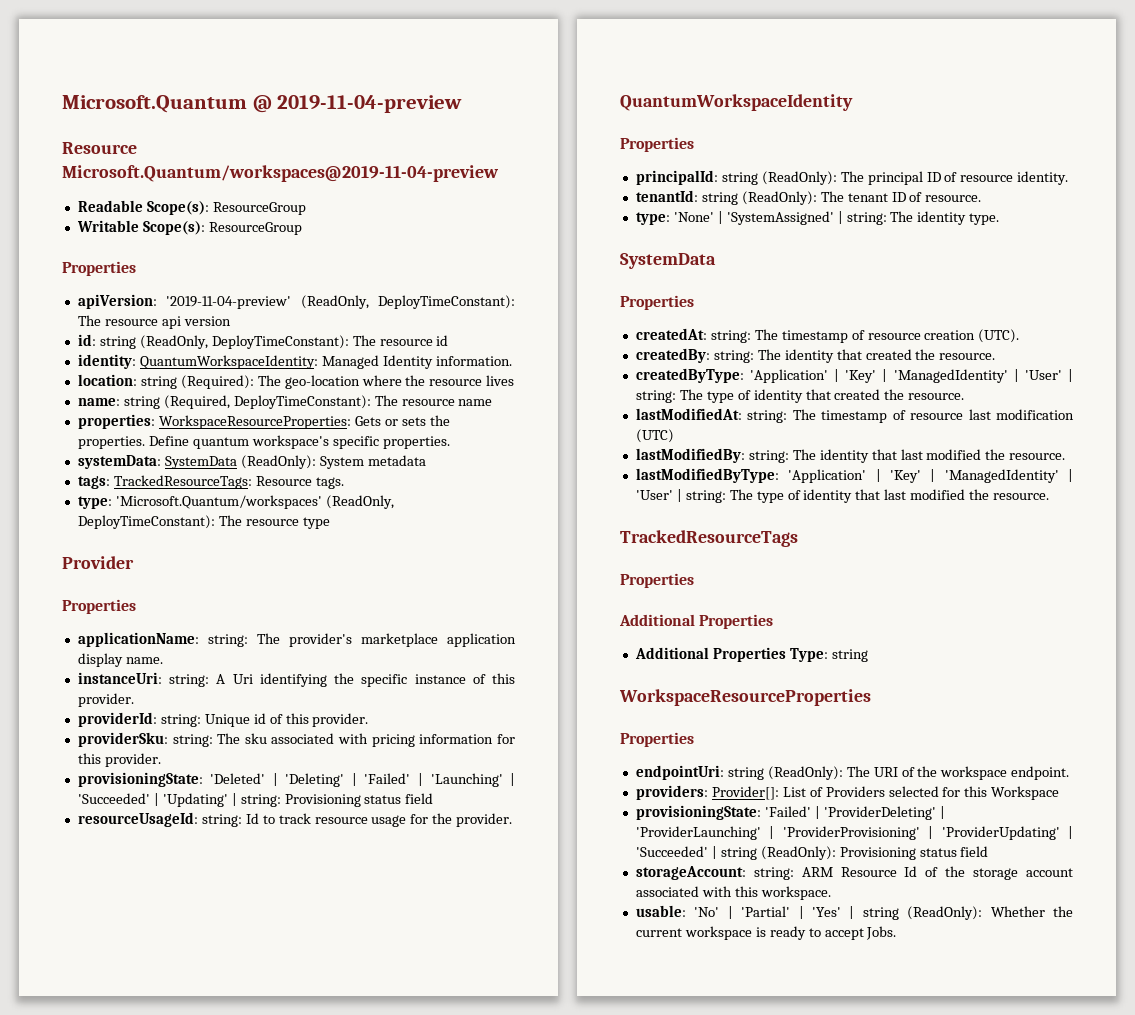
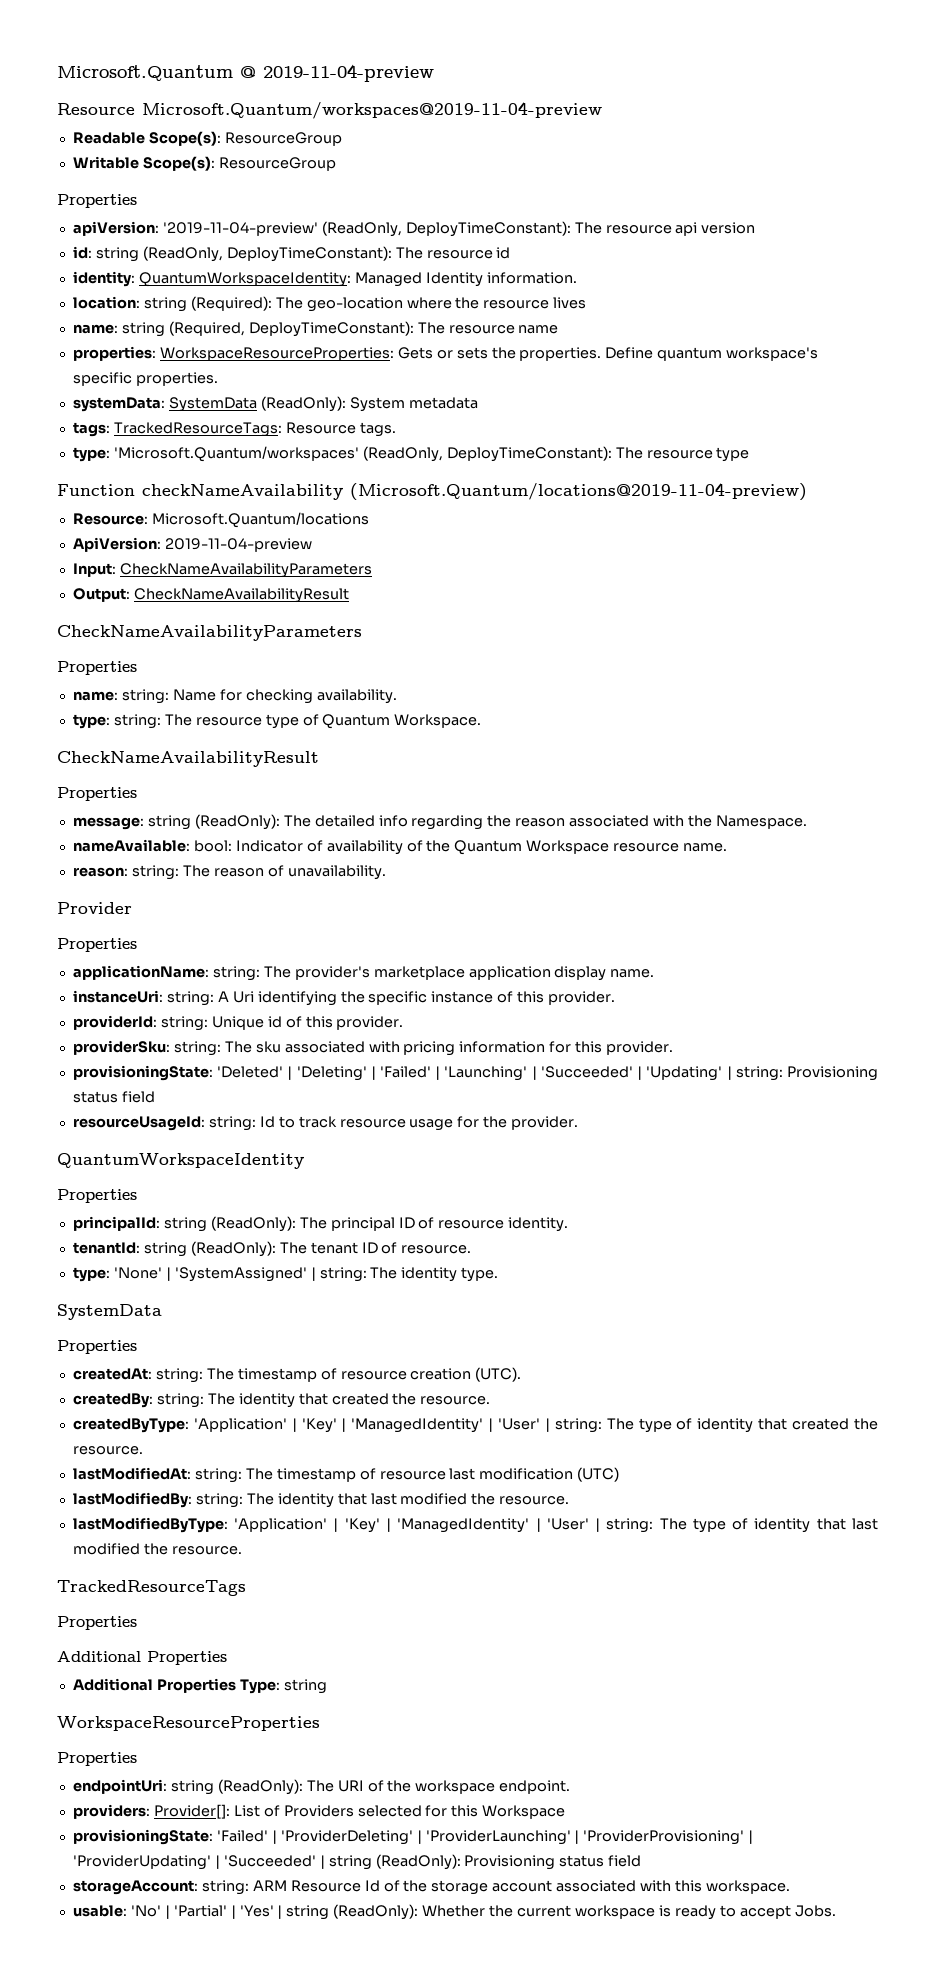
+ Function checkNameAvailability (Microsoft.Quantum/locations@2019-11-04-preview)
+ Resource: Microsoft.Quantum/locations
+ ApiVersion: 2019-11-04-preview
+ Input: CheckNameAvailabilityParameters
+ Output: CheckNameAvailabilityResult
+ CheckNameAvailabilityParameters
+ Properties
+ name: string: Name for checking availability.
+ type: string: The resource type of Quantum Workspace.
+ CheckNameAvailabilityResult
+ Properties
+ message: string (ReadOnly): The detailed info regarding the reason associated with the Namespace.
+ nameAvailable: bool: Indicator of availability of the Quantum Workspace resource name.
+ reason: string: The reason of unavailability.

